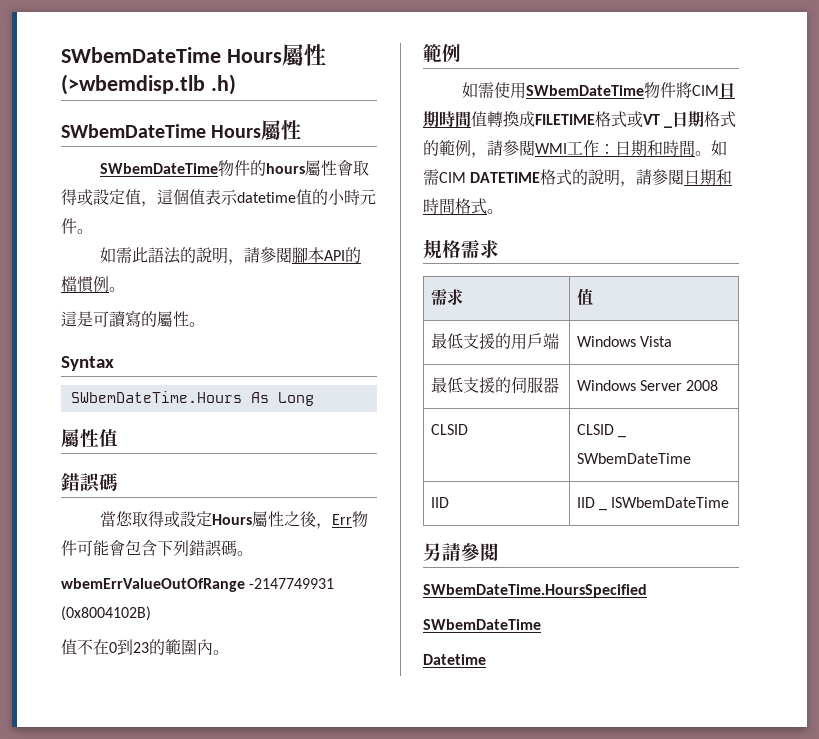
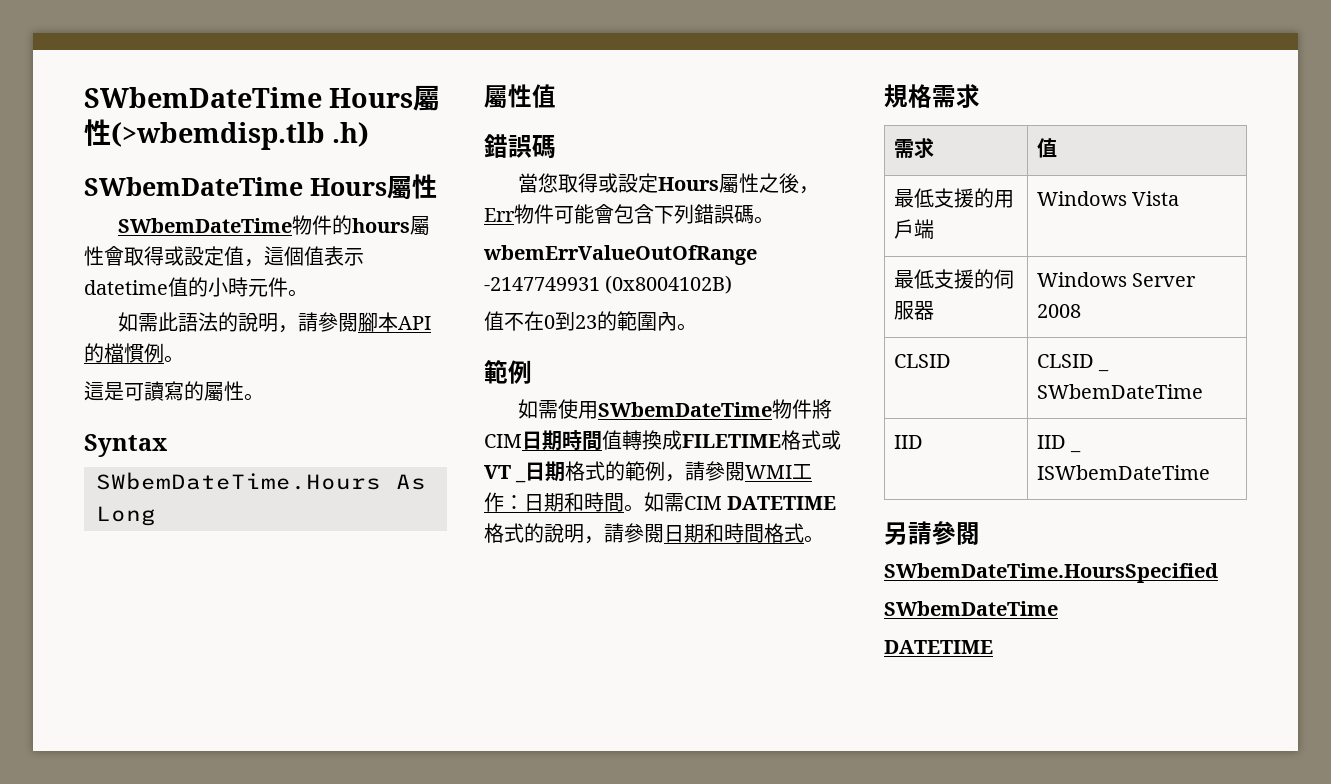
  SWbemDateTime.HoursSpecified
  SWbemDateTime
- Datetime
+ DATETIME

